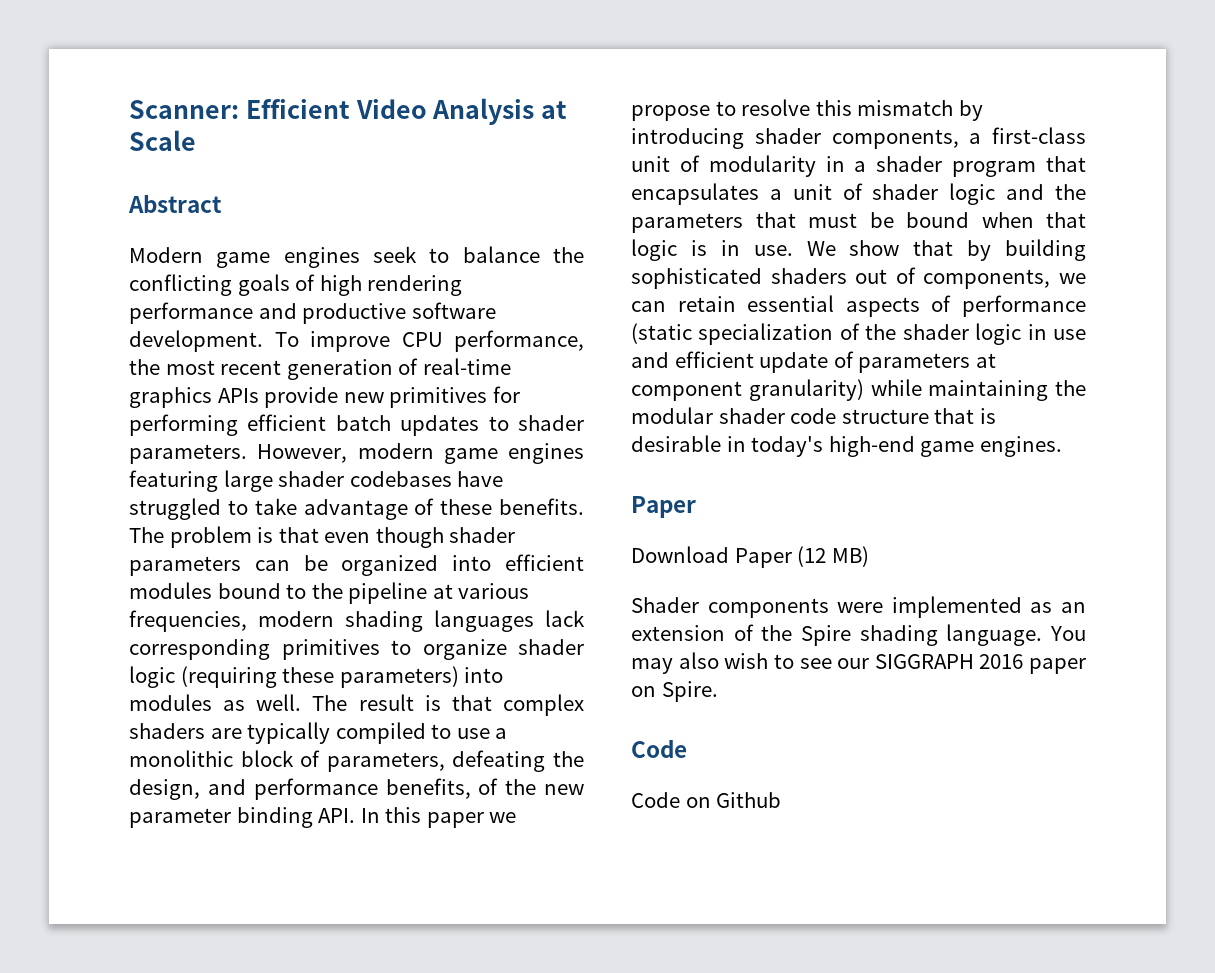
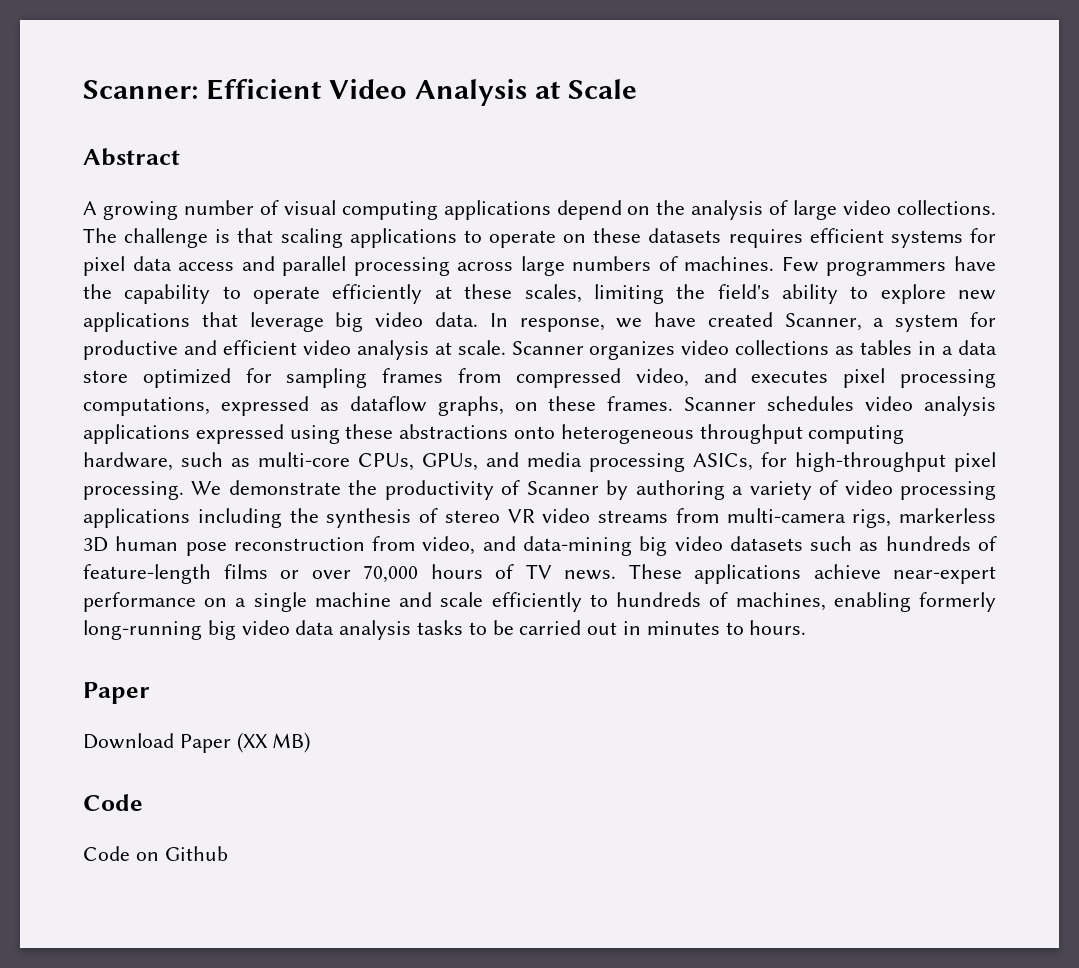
- Modern game engines seek to balance the conflicting goals of high rendering performance and productive software development. To improve CPU performance, the most recent generation of real-time graphics APIs provide new primitives for performing efficient batch updates to shader parameters. However, modern game engines featuring large shader codebases have struggled to take advantage of these benefits. The problem is that even though shader parameters can be organized into efficient modules bound to the pipeline at various frequencies, modern shading languages lack corresponding primitives to organize shader logic (requiring these parameters) into modules as well. The result is that complex shaders are typically compiled to use a monolithic block of parameters, defeating the design, and performance benefits, of the new parameter binding API. In this paper we propose to resolve this mismatch by introducing shader components, a first-class unit of modularity in a shader program that encapsulates a unit of shader logic and the parameters that must be bound when that logic is in use. We show that by building sophisticated shaders out of components, we can retain essential aspects of performance (static specialization of the shader logic in use and efficient update of parameters at component granularity) while maintaining the modular shader code structure that is desirable in today's high-end game engines.
+ A growing number of visual computing applications depend on the analysis of large video collections. The challenge is that scaling applications to operate on these datasets requires efficient systems for pixel data access and parallel processing across large numbers of machines. Few programmers have the capability to operate efficiently at these scales, limiting the field's ability to explore new applications that leverage big video data. In response, we have created Scanner, a system for productive and efficient video analysis at scale. Scanner organizes video collections as tables in a data store optimized for sampling frames from compressed video, and executes pixel processing computations, expressed as dataflow graphs, on these frames. Scanner schedules video analysis applications expressed using these abstractions onto heterogeneous throughput computing hardware, such as multi-core CPUs, GPUs, and media processing ASICs, for high-throughput pixel processing. We demonstrate the productivity of Scanner by authoring a variety of video processing applications including the synthesis of stereo VR video streams from multi-camera rigs, markerless 3D human pose reconstruction from video, and data-mining big video datasets such as hundreds of feature-length films or over 70,000 hours of TV news. These applications achieve near-expert performance on a single machine and scale efficiently to hundreds of machines, enabling formerly long-running big video data analysis tasks to be carried out in minutes to hours.
- Download Paper (12 MB)
+ Download Paper (XX MB)
- Shader components were implemented as an extension of the Spire shading language. You may also wish to see our SIGGRAPH 2016 paper on Spire.

